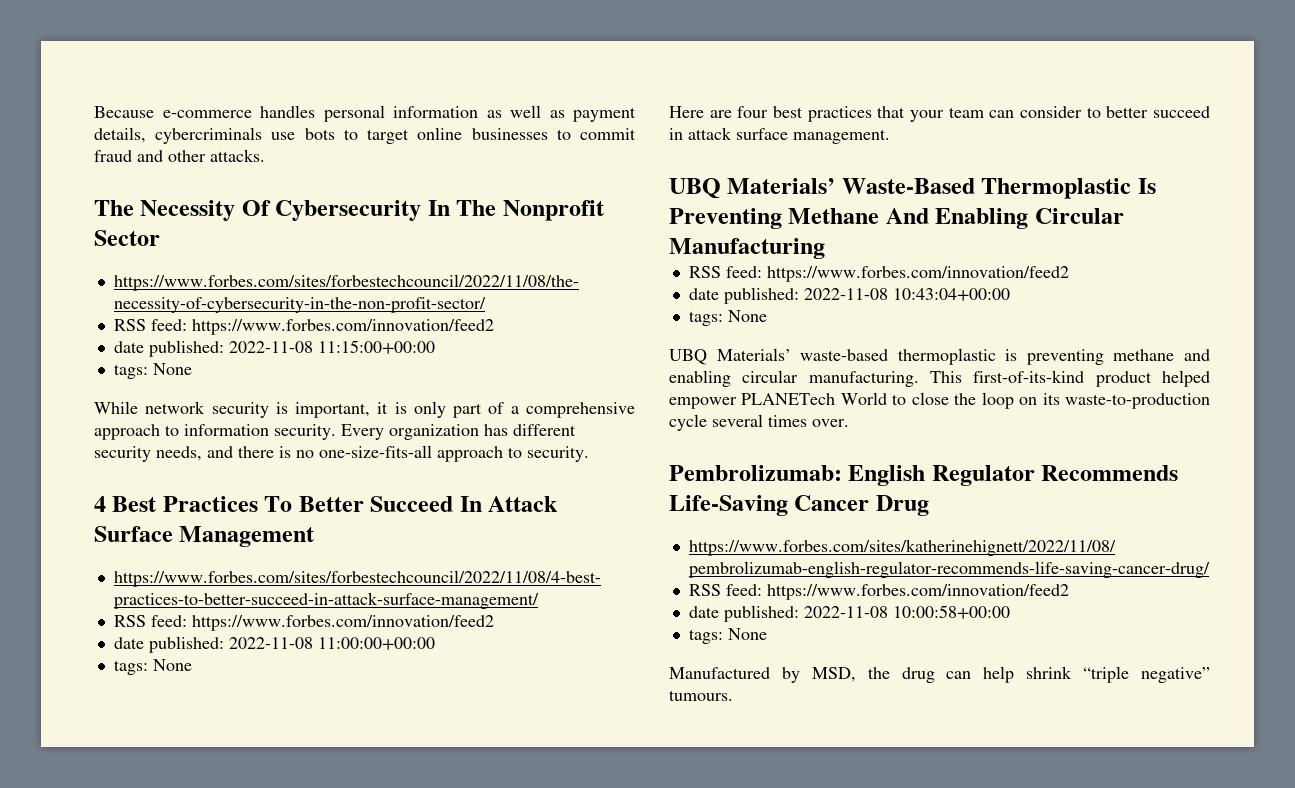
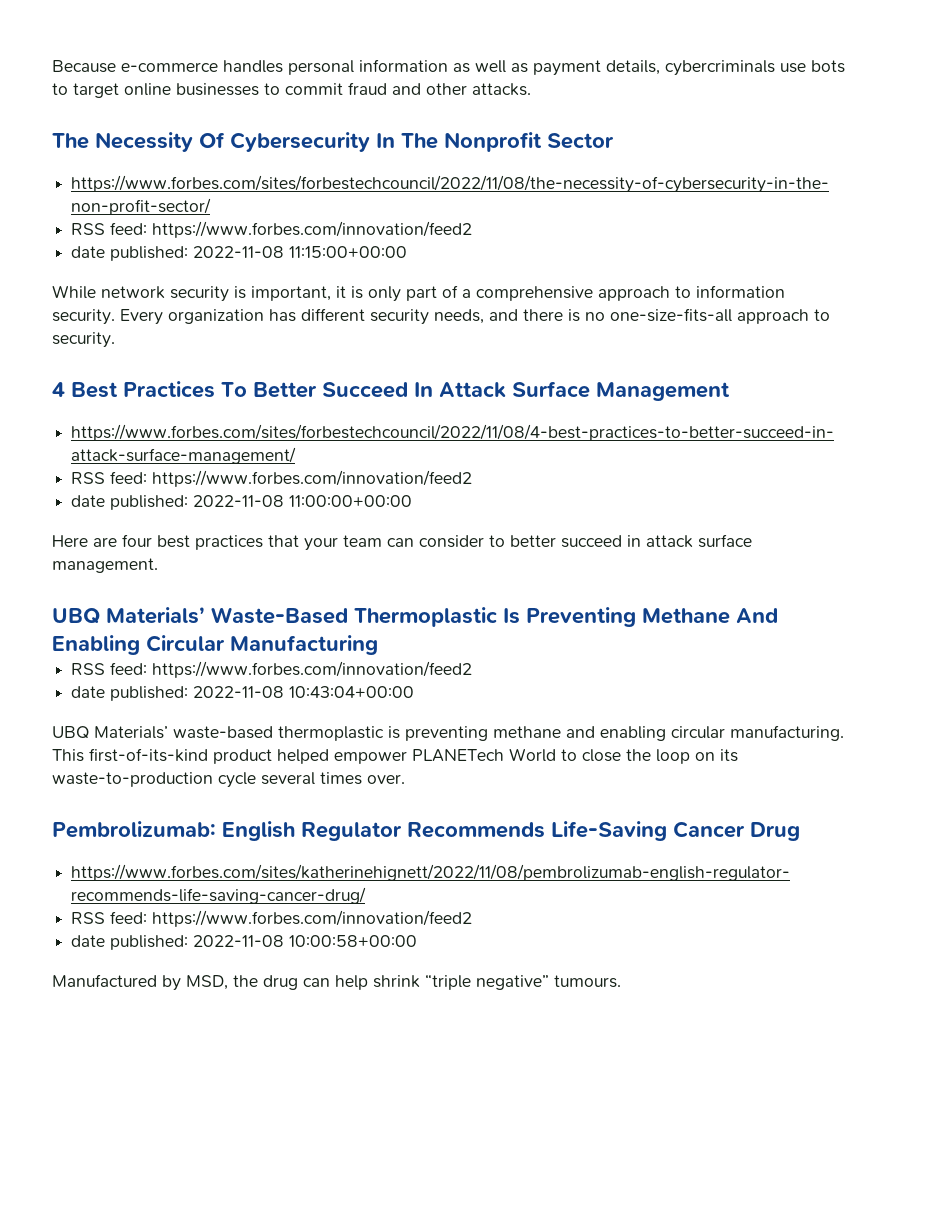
  date published: 2022-11-08 11:15:00+00:00
- tags: None
  date published: 2022-11-08 11:00:00+00:00
- tags: None
  date published: 2022-11-08 10:43:04+00:00
- tags: None
  date published: 2022-11-08 10:00:58+00:00
- tags: None

